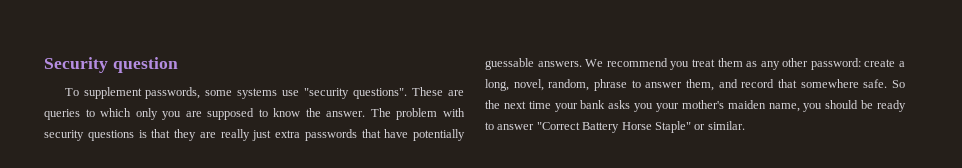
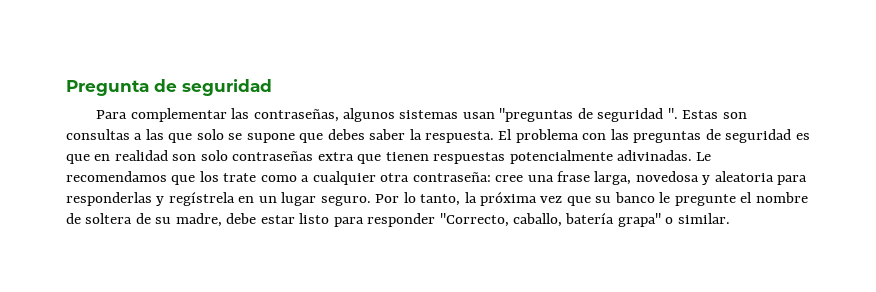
- Security question
- To supplement passwords, some systems use "security questions". These are queries to which only you are supposed to know the answer. The problem with security questions is that they are really just extra passwords that have potentially guessable answers. We recommend you treat them as any other password: create a long, novel, random, phrase to answer them, and record that somewhere safe. So the next time your bank asks you your mother's maiden name, you should be ready to answer "Correct Battery Horse Staple" or similar.
+ Pregunta de seguridad
+ Para complementar las contraseñas, algunos sistemas usan "preguntas de seguridad ". Estas son consultas a las que solo se supone que debes saber la respuesta. El problema con las preguntas de seguridad es que en realidad son solo contraseñas extra que tienen respuestas potencialmente adivinadas. Le recomendamos que los trate como a cualquier otra contraseña: cree una frase larga, novedosa y aleatoria para responderlas y regístrela en un lugar seguro. Por lo tanto, la próxima vez que su banco le pregunte el nombre de soltera de su madre, debe estar listo para responder "Correcto, caballo, batería grapa" o similar.

